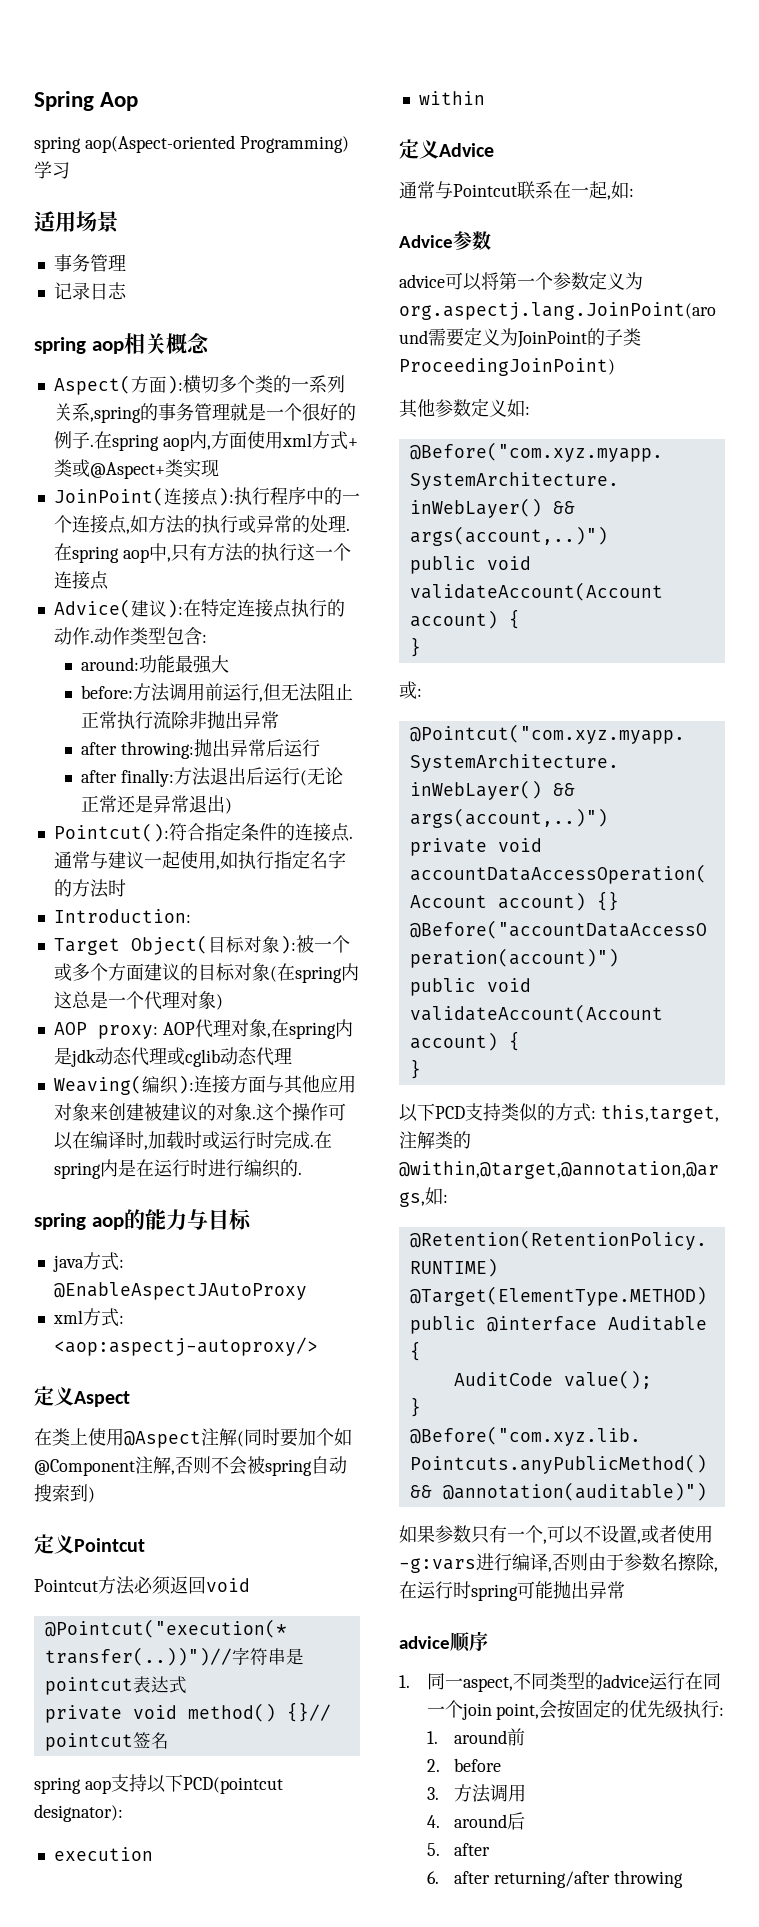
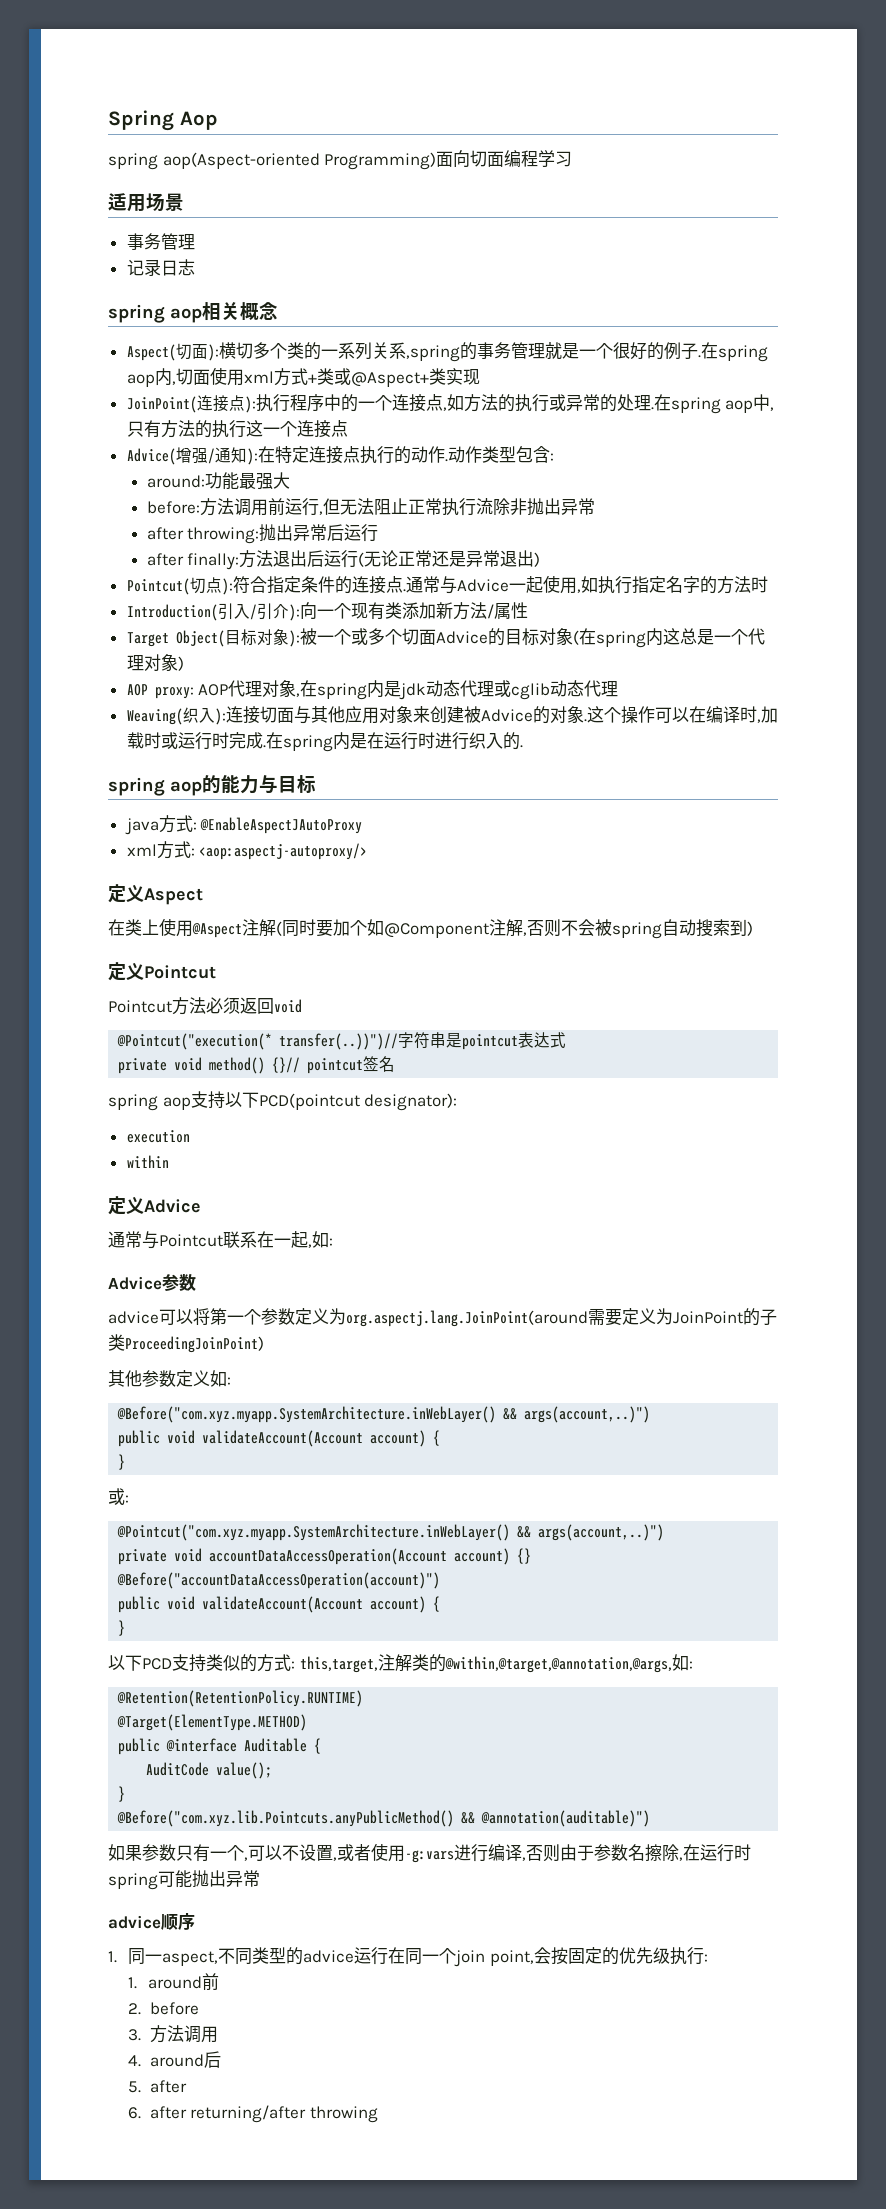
- spring aop(Aspect-oriented Programming)学习
+ spring aop(Aspect-oriented Programming)面向切面编程学习
- Aspect(方面):横切多个类的一系列关系,spring的事务管理就是一个很好的例子.
+ Aspect(切面):横切多个类的一系列关系,spring的事务管理就是一个很好的例子.
- 在spring aop内,方面使用xml方式+类或@Aspect+类实现
+ 在spring aop内,切面使用xml方式+类或@Aspect+类实现
- Advice(建议):在特定连接点执行的动作.
+ Advice(增强/通知):在特定连接点执行的动作.
- Pointcut():符合指定条件的连接点.
+ Pointcut(切点):符合指定条件的连接点.
- 通常与建议一起使用,如执行指定名字的方法时
+ 通常与Advice一起使用,如执行指定名字的方法时
- Introduction:
+ Introduction(引入/引介):向一个现有类添加新方法/属性
- Target Object(目标对象):被一个或多个方面建议的目标对象(在spring内这总是一个代理对象)
+ Target Object(目标对象):被一个或多个切面Advice的目标对象(在spring内这总是一个代理对象)
- Weaving(编织):连接方面与其他应用对象来创建被建议的对象.
+ Weaving(织入):连接切面与其他应用对象来创建被Advice的对象.
- 在spring内是在运行时进行编织的.
+ 在spring内是在运行时进行织入的.

